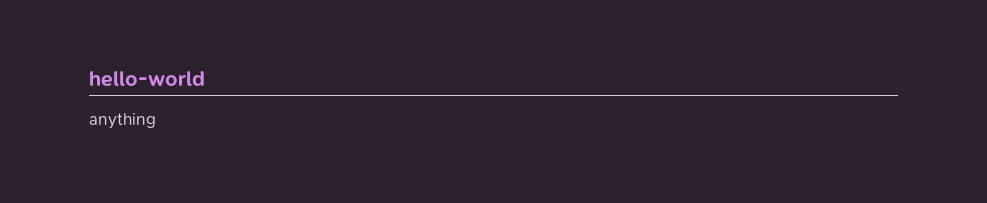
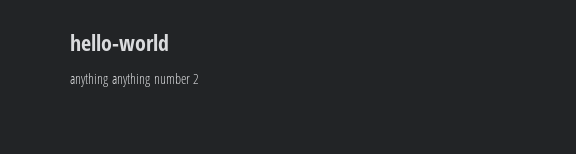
- anything
+ anything anything number 2

